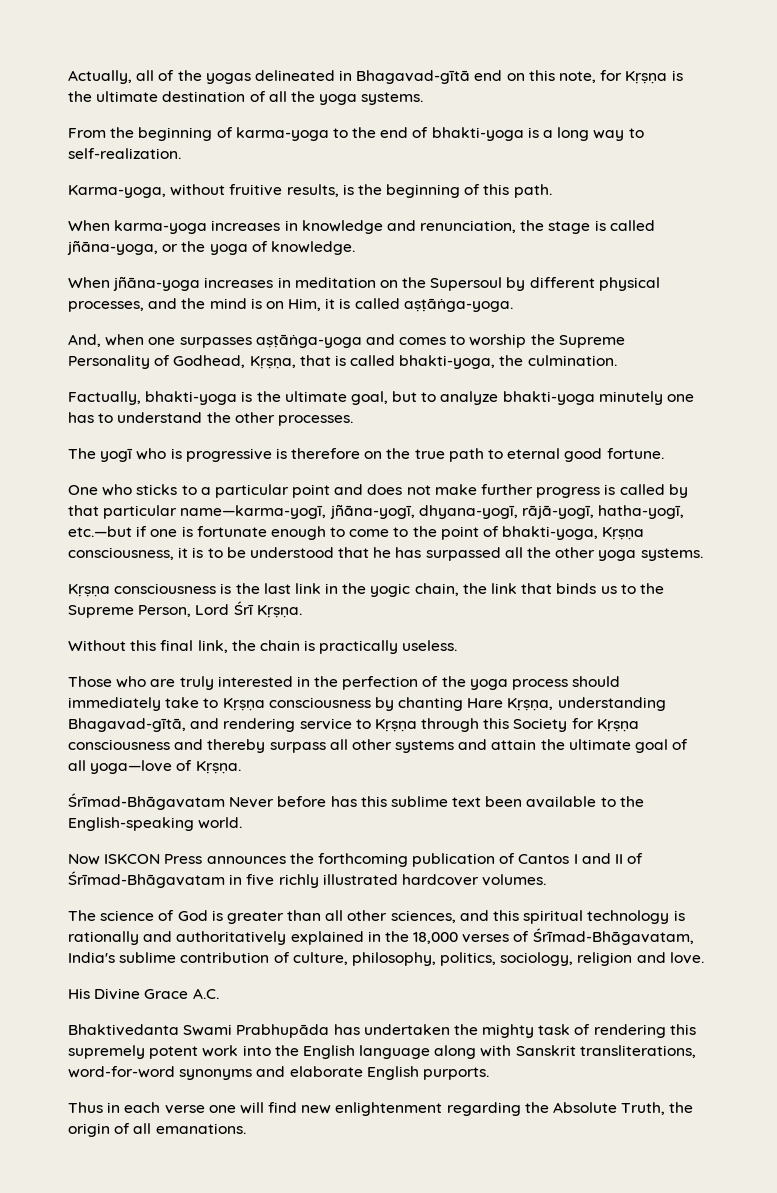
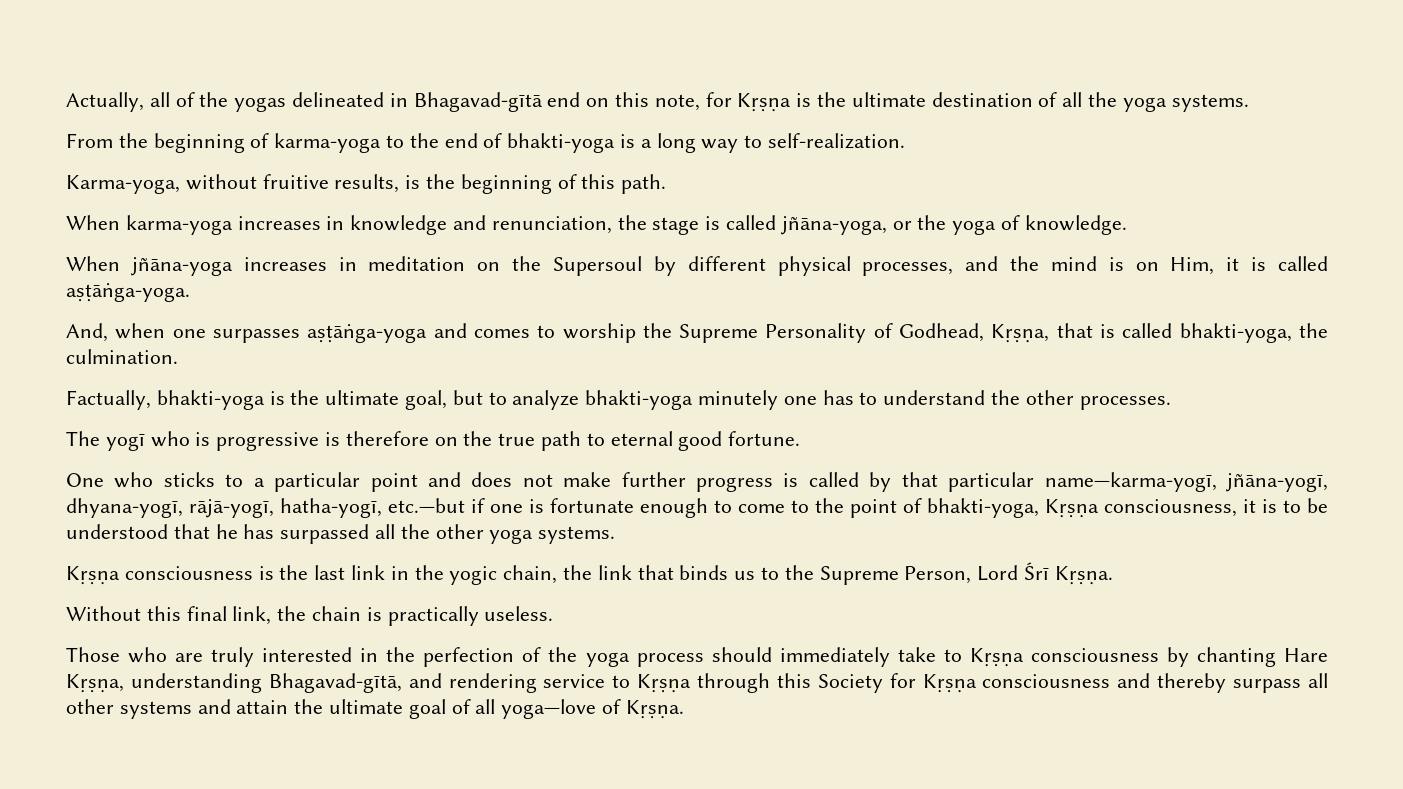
- Śrīmad-Bhāgavatam Never before has this sublime text been available to the English-speaking world.
- Now ISKCON Press announces the forthcoming publication of Cantos I and II of Śrīmad-Bhāgavatam in five richly illustrated hardcover volumes.
- The science of God is greater than all other sciences, and this spiritual technology is rationally and authoritatively explained in the 18,000 verses of Śrīmad-Bhāgavatam, India's sublime contribution of culture, philosophy, politics, sociology, religion and love.
- His Divine Grace A.C.
- Bhaktivedanta Swami Prabhupāda has undertaken the mighty task of rendering this supremely potent work into the English language along with Sanskrit transliterations, word-for-word synonyms and elaborate English purports.
- Thus in each verse one will find new enlightenment regarding the Absolute Truth, the origin of all emanations.

